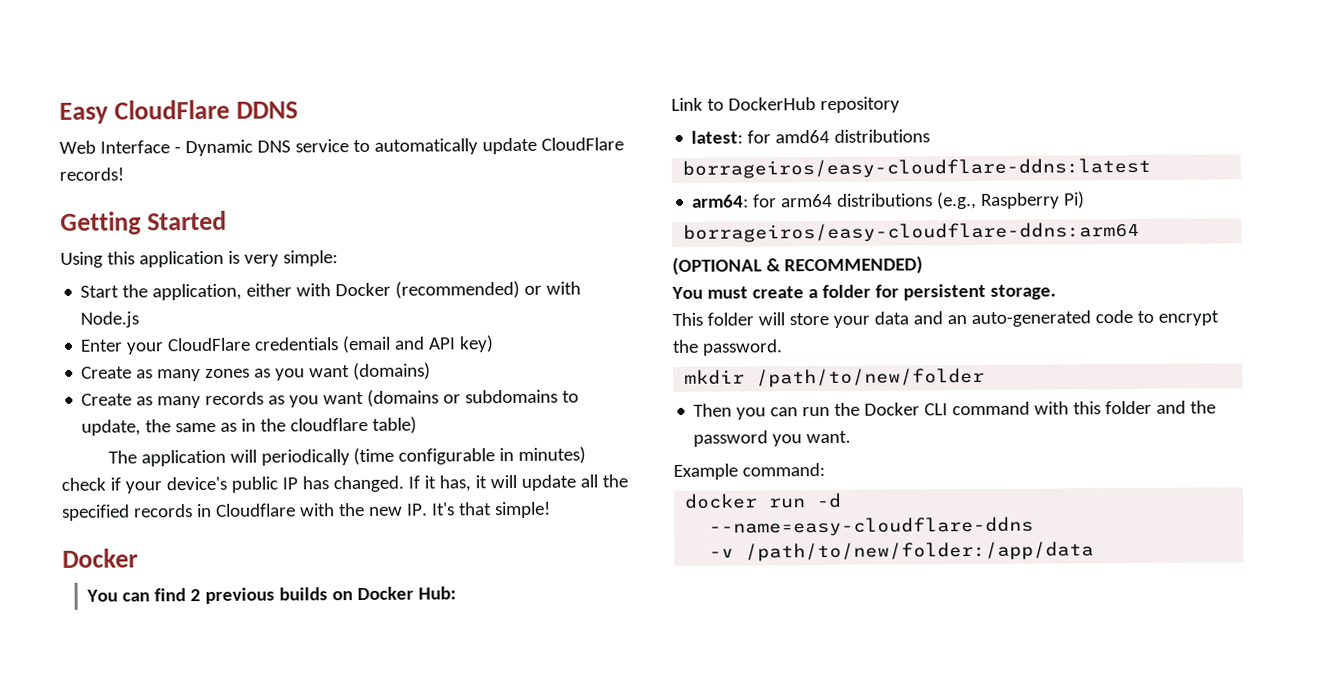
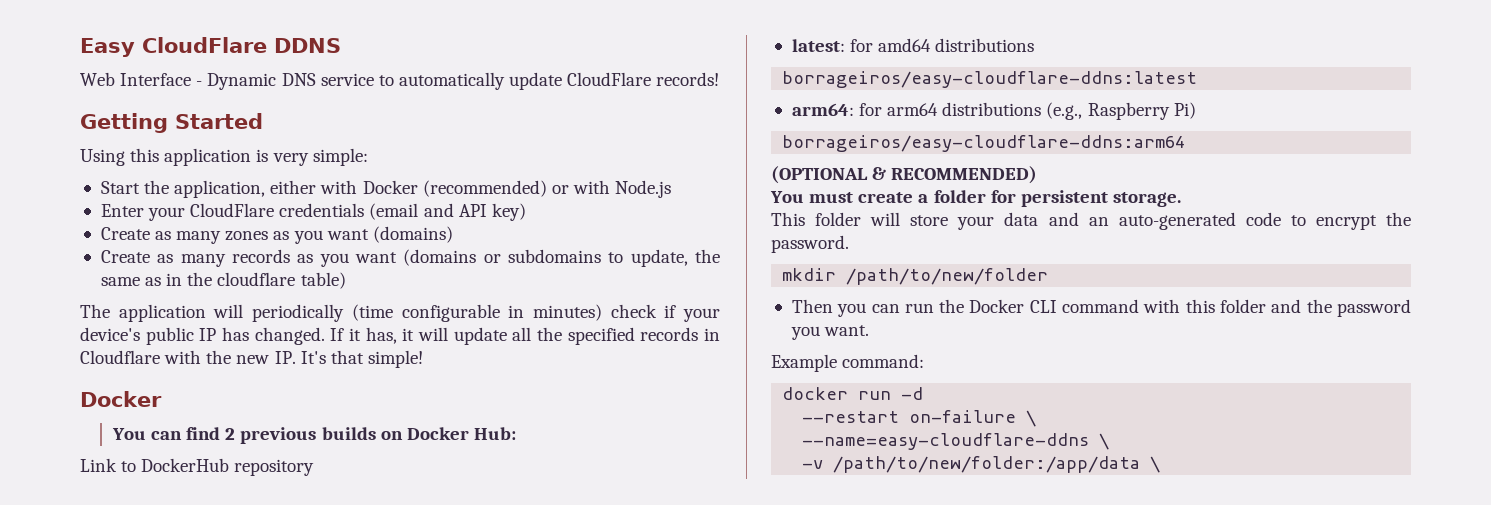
+ --restart on-failure \
- --name=easy-cloudflare-ddns
+ --name=easy-cloudflare-ddns \
- -v /path/to/new/folder:/app/data
+ -v /path/to/new/folder:/app/data \

